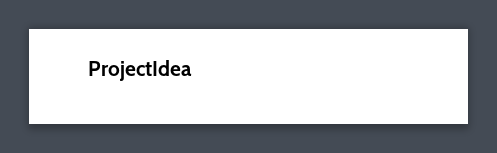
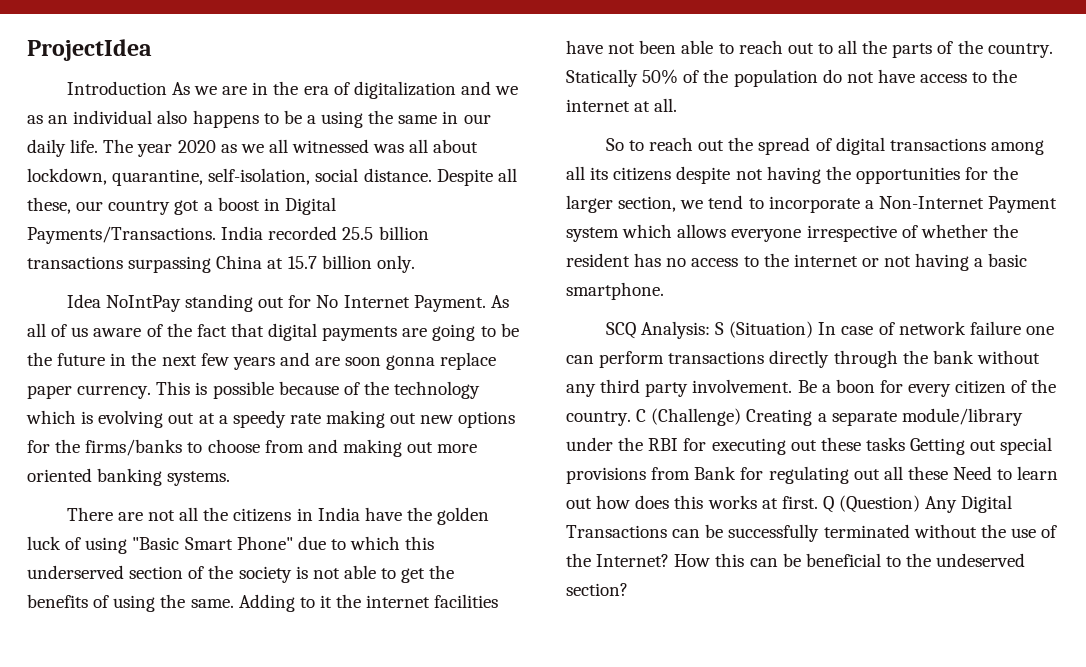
+ Introduction As we are in the era of digitalization and we as an individual also happens to be a using the same in our daily life. The year 2020 as we all witnessed was all about lockdown, quarantine, self-isolation, social distance. Despite all these, our country got a boost in Digital Payments/Transactions. India recorded 25.5 billion transactions surpassing China at 15.7 billion only.
+ Idea NoIntPay standing out for No Internet Payment. As all of us aware of the fact that digital payments are going to be the future in the next few years and are soon gonna replace paper currency. This is possible because of the technology which is evolving out at a speedy rate making out new options for the firms/banks to choose from and making out more oriented banking systems.
+ There are not all the citizens in India have the golden luck of using "Basic Smart Phone" due to which this underserved section of the society is not able to get the benefits of using the same. Adding to it the internet facilities have not been able to reach out to all the parts of the country. Statically 50% of the population do not have access to the internet at all.
+ So to reach out the spread of digital transactions among all its citizens despite not having the opportunities for the larger section, we tend to incorporate a Non-Internet Payment system which allows everyone irrespective of whether the resident has no access to the internet or not having a basic smartphone.
+ SCQ Analysis: S (Situation) In case of network failure one can perform transactions directly through the bank without any third party involvement. Be a boon for every citizen of the country. C (Challenge) Creating a separate module/library under the RBI for executing out these tasks Getting out special provisions from Bank for regulating out all these Need to learn out how does this works at first. Q (Question) Any Digital Transactions can be successfully terminated without the use of the Internet? How this can be beneficial to the undeserved section?

